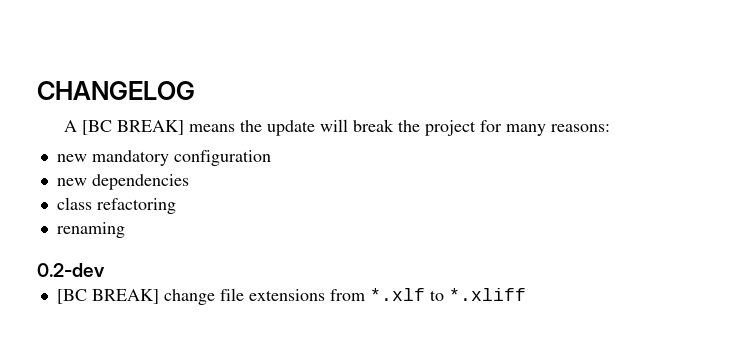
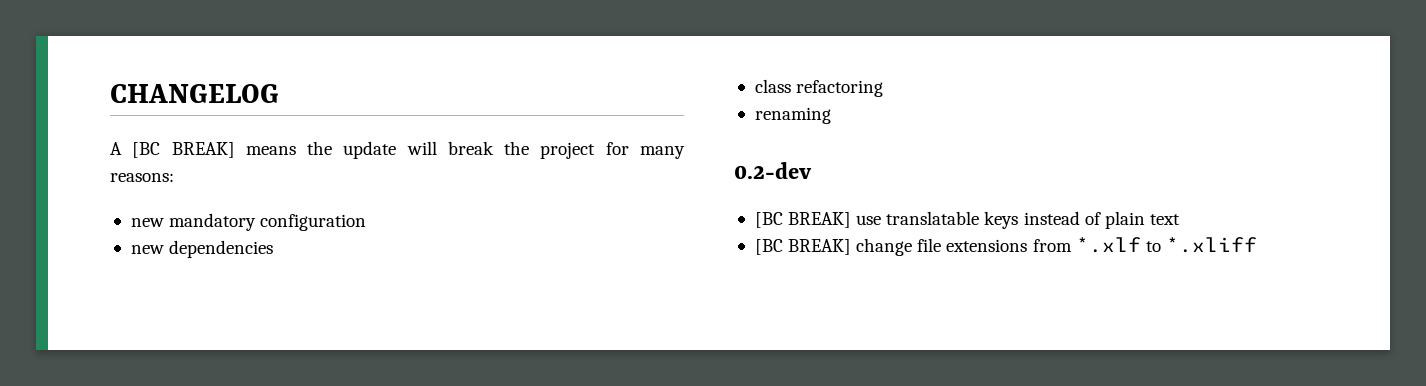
+ [BC BREAK] use translatable keys instead of plain text

